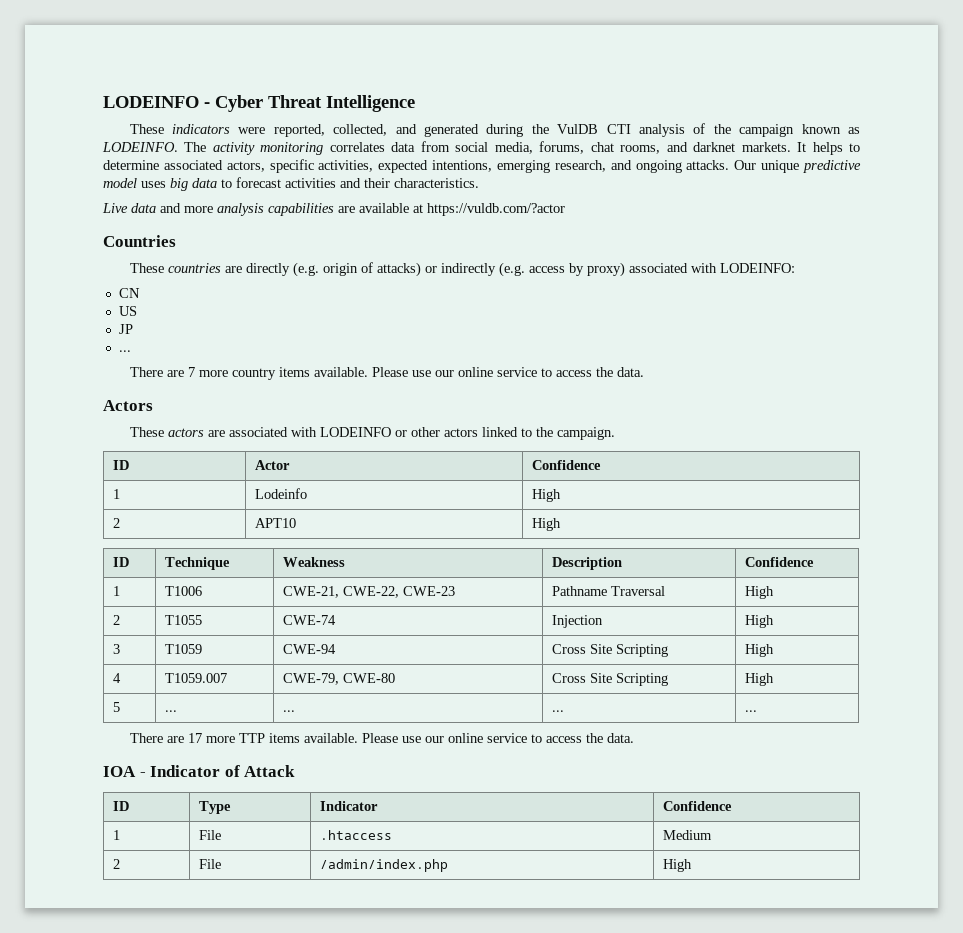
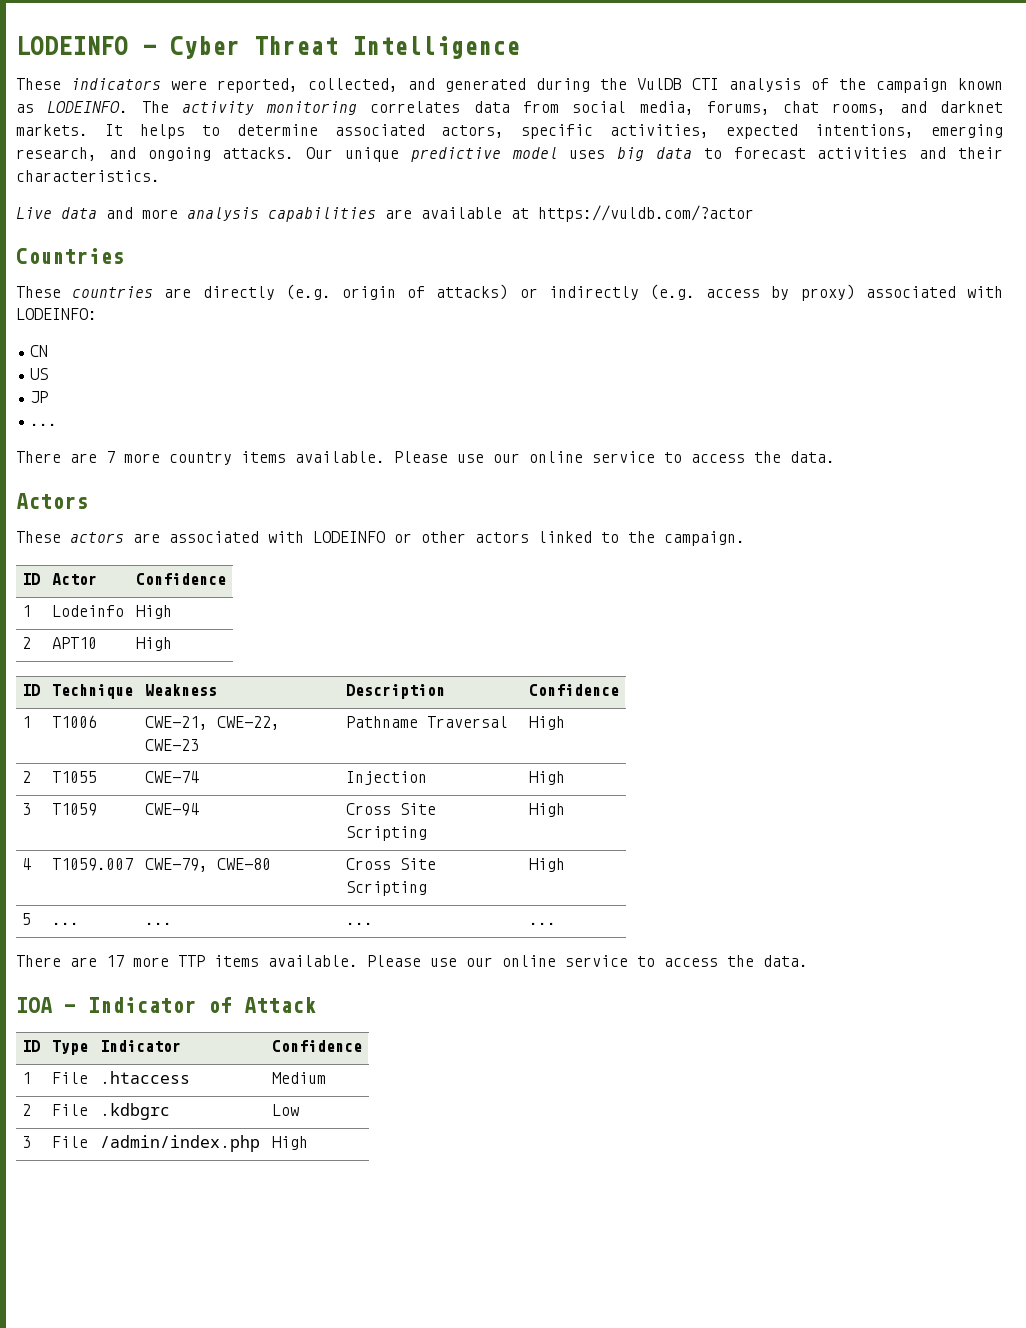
- 2 | File | /admin/index.php | High
+ 2 | File | .kdbgrc | Low
+ 3 | File | /admin/index.php | High

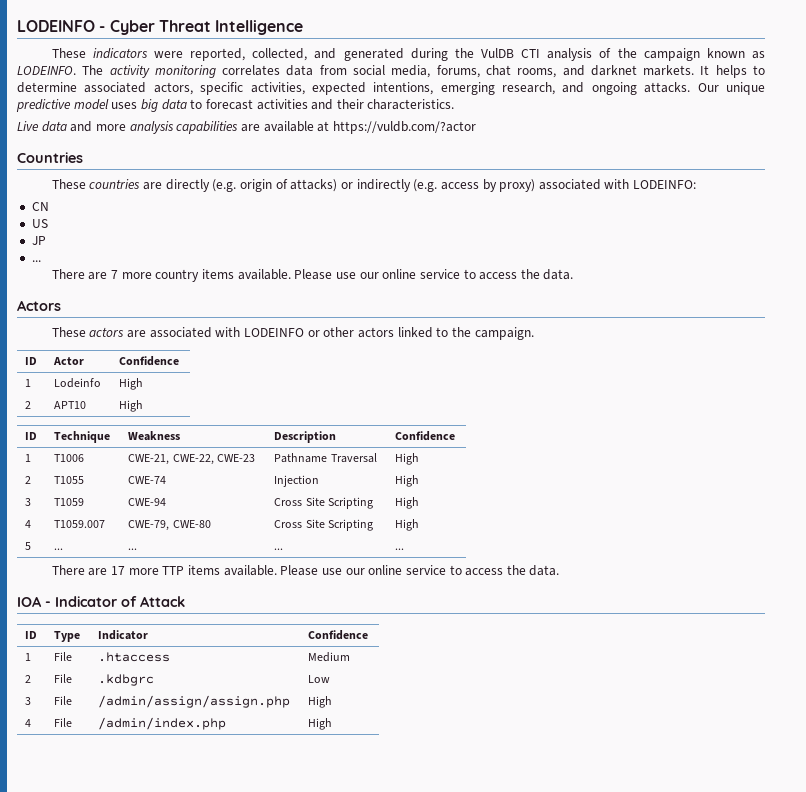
- 3 | File | /admin/index.php | High
+ 3 | File | /admin/assign/assign.php | High
+ 4 | File | /admin/index.php | High

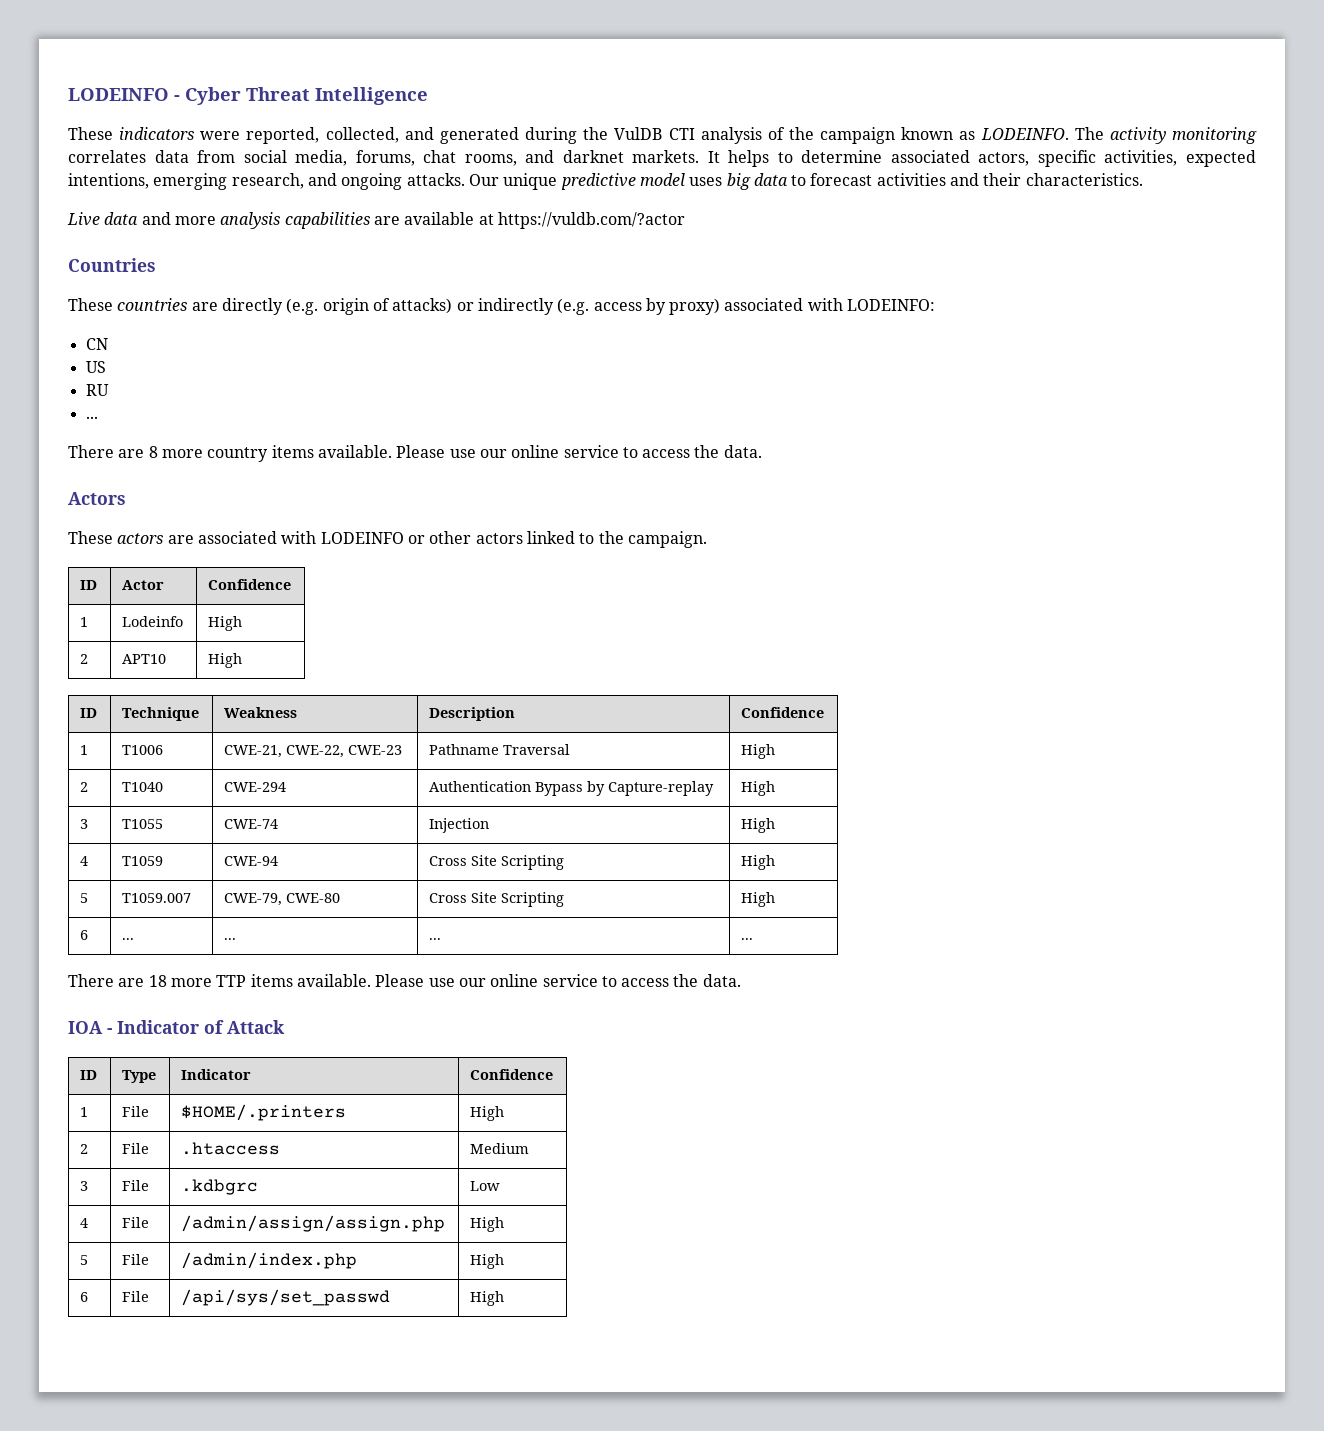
- JP
+ RU
  ...
- There are 7 more country items available.
+ There are 8 more country items available.
- 2 | T1055 | CWE-74 | Injection | High
+ 2 | T1040 | CWE-294 | Authentication Bypass by Capture-replay | High
+ 3 | T1055 | CWE-74 | Injection | High
- 3 | T1059 | CWE-94 | Cross Site Scripting | High
+ 4 | T1059 | CWE-94 | Cross Site Scripting | High
- 4 | T1059.007 | CWE-79, CWE-80 | Cross Site Scripting | High
+ 5 | T1059.007 | CWE-79, CWE-80 | Cross Site Scripting | High
- 5 | ... | ... | ... | ...
+ 6 | ... | ... | ... | ...
- There are 17 more TTP items available.
+ There are 18 more TTP items available.
- 1 | File | .htaccess | Medium
+ 1 | File | $HOME/.printers | High
+ 2 | File | .htaccess | Medium
- 2 | File | .kdbgrc | Low
+ 3 | File | .kdbgrc | Low
- 3 | File | /admin/assign/assign.php | High
+ 4 | File | /admin/assign/assign.php | High
- 4 | File | /admin/index.php | High
+ 5 | File | /admin/index.php | High
+ 6 | File | /api/sys/set_passwd | High

